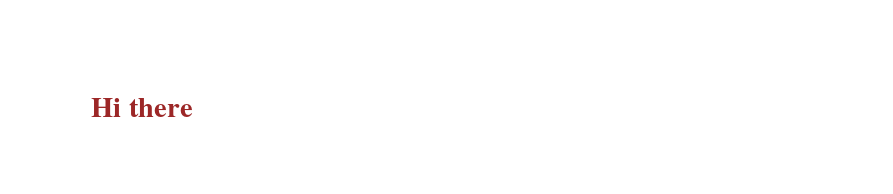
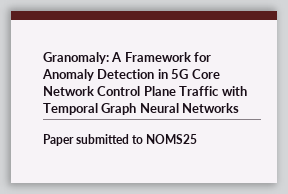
- Hi there
+ Granomaly: A Framework for Anomaly Detection in 5G Core Network Control Plane Traffic with Temporal Graph Neural Networks
+ Paper submitted to NOMS25

